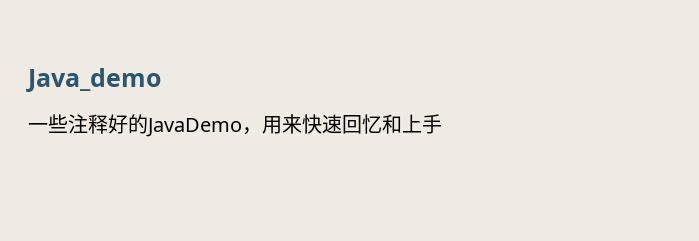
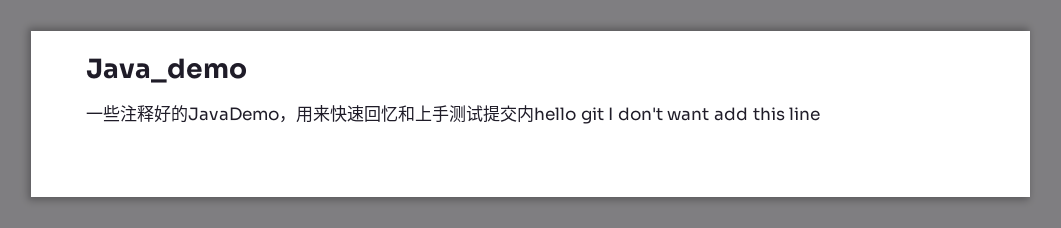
- 一些注释好的JavaDemo，用来快速回忆和上手
+ 一些注释好的JavaDemo，用来快速回忆和上手测试提交内hello git I don't want add this line

